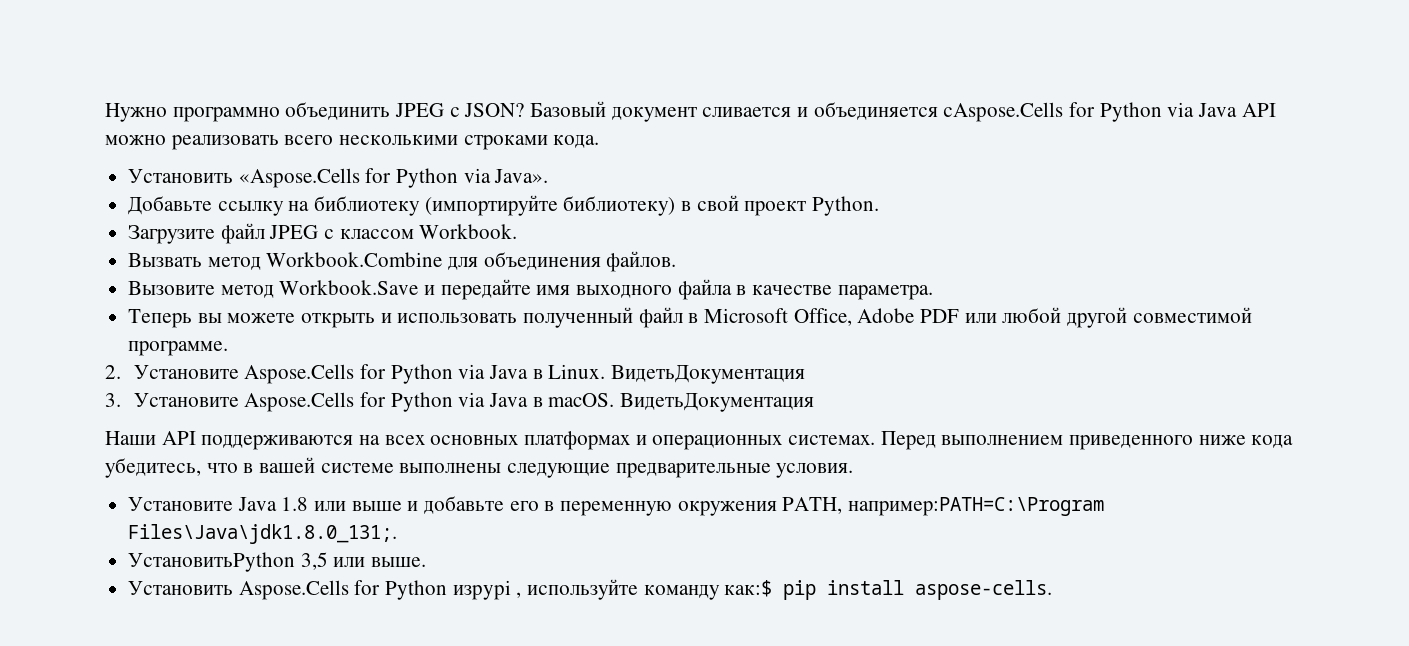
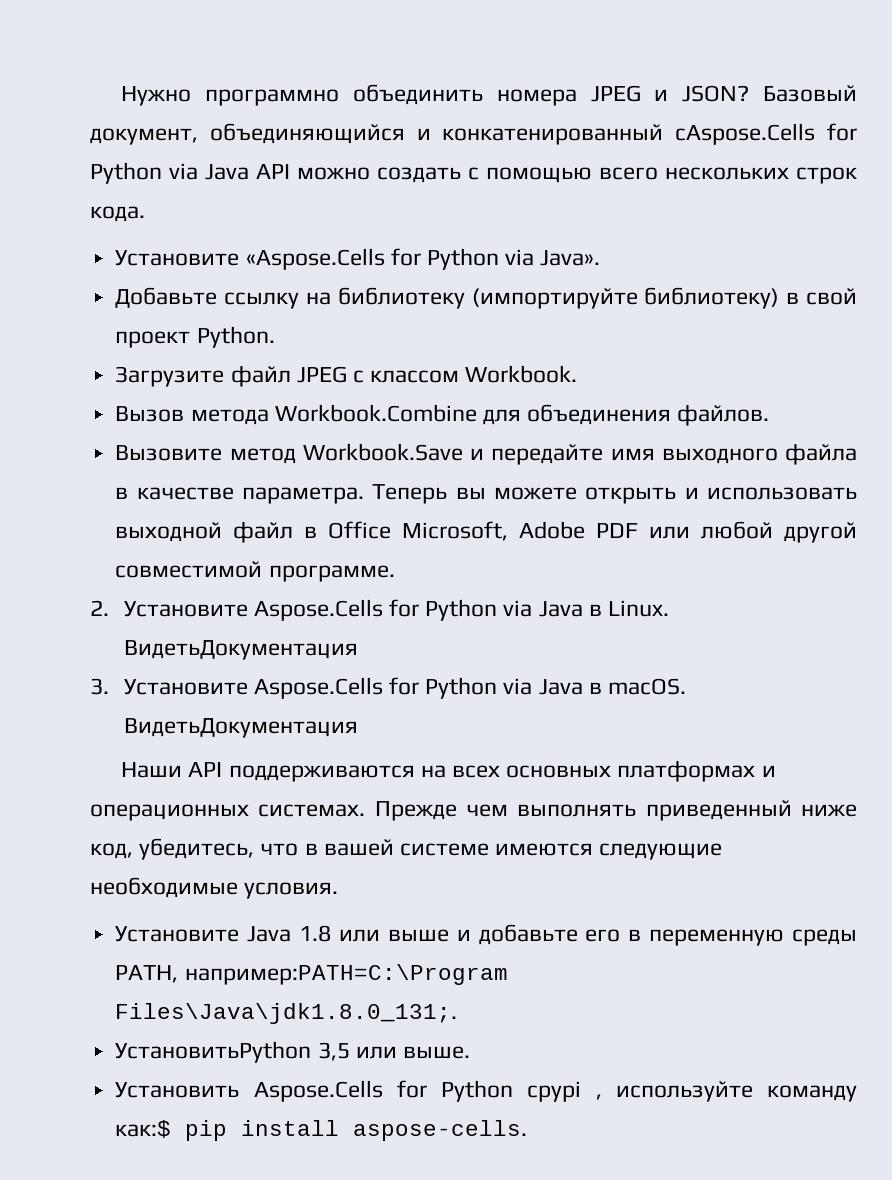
- Нужно программно объединить JPEG с JSON? Базовый документ сливается и объединяется сAspose.Cells for Python via Java API можно реализовать всего несколькими строками кода.
+ Нужно программно объединить номера JPEG и JSON? Базовый документ, объединяющийся и конкатенированный сAspose.Cells for Python via Java API можно создать с помощью всего нескольких строк кода.
- Установить «Aspose.Cells for Python via Java».
+ Установите «Aspose.Cells for Python via Java».
- Вызвать метод Workbook.Combine для объединения файлов.
+ Вызов метода Workbook.Combine для объединения файлов.
- Вызовите метод Workbook.Save и передайте имя выходного файла в качестве параметра.
- Теперь вы можете открыть и использовать полученный файл в Microsoft Office, Adobe PDF или любой другой совместимой программе.
+ Вызовите метод Workbook.Save и передайте имя выходного файла в качестве параметра. Теперь вы можете открыть и использовать выходной файл в Office Microsoft, Adobe PDF или любой другой совместимой программе.
- Перед выполнением приведенного ниже кода убедитесь, что в вашей системе выполнены следующие предварительные условия.
+ Прежде чем выполнять приведенный ниже код, убедитесь, что в вашей системе имеются следующие необходимые условия.
- Установите Java 1.8 или выше и добавьте его в переменную окружения PATH, например:PATH=C:\Program Files\Java\jdk1.8.0_131;.
+ Установите Java 1.8 или выше и добавьте его в переменную среды PATH, например:PATH=C:\Program Files\Java\jdk1.8.0_131;.
- Установить Aspose.Cells for Python изpypi , используйте команду как:$ pip install aspose-cells.
+ Установить Aspose.Cells for Python сpypi , используйте команду как:$ pip install aspose-cells.

